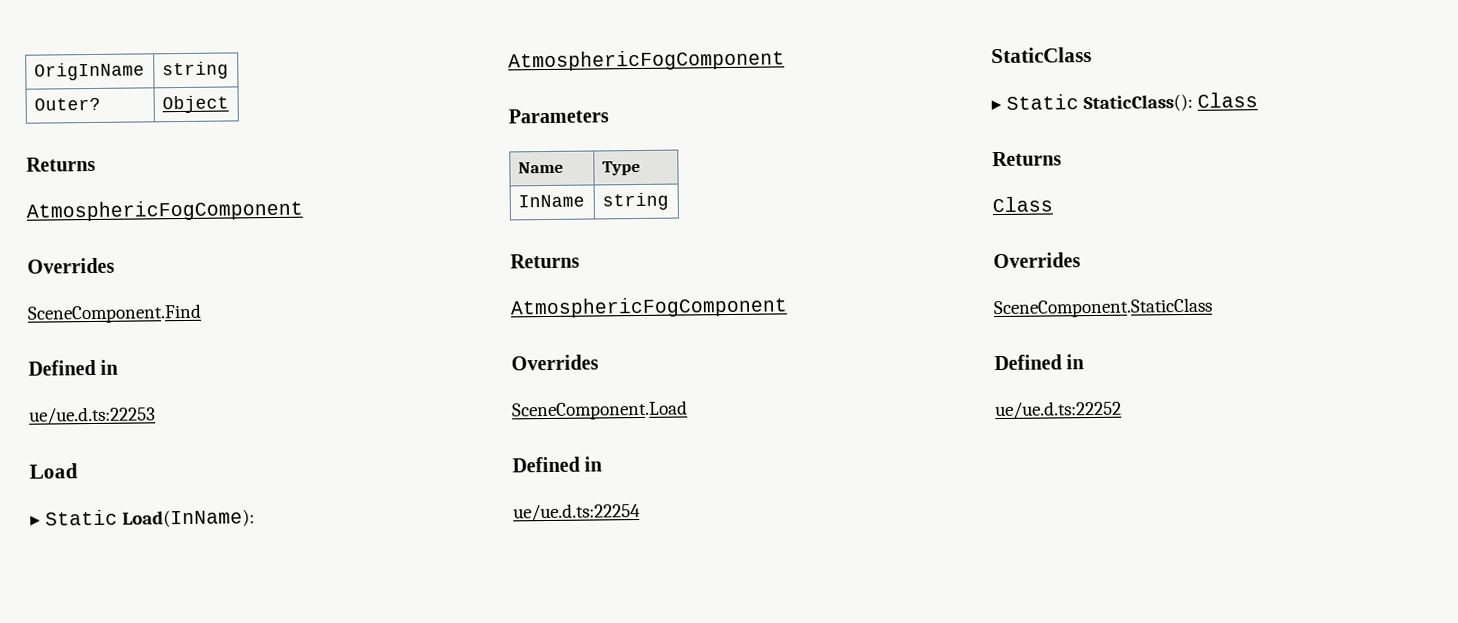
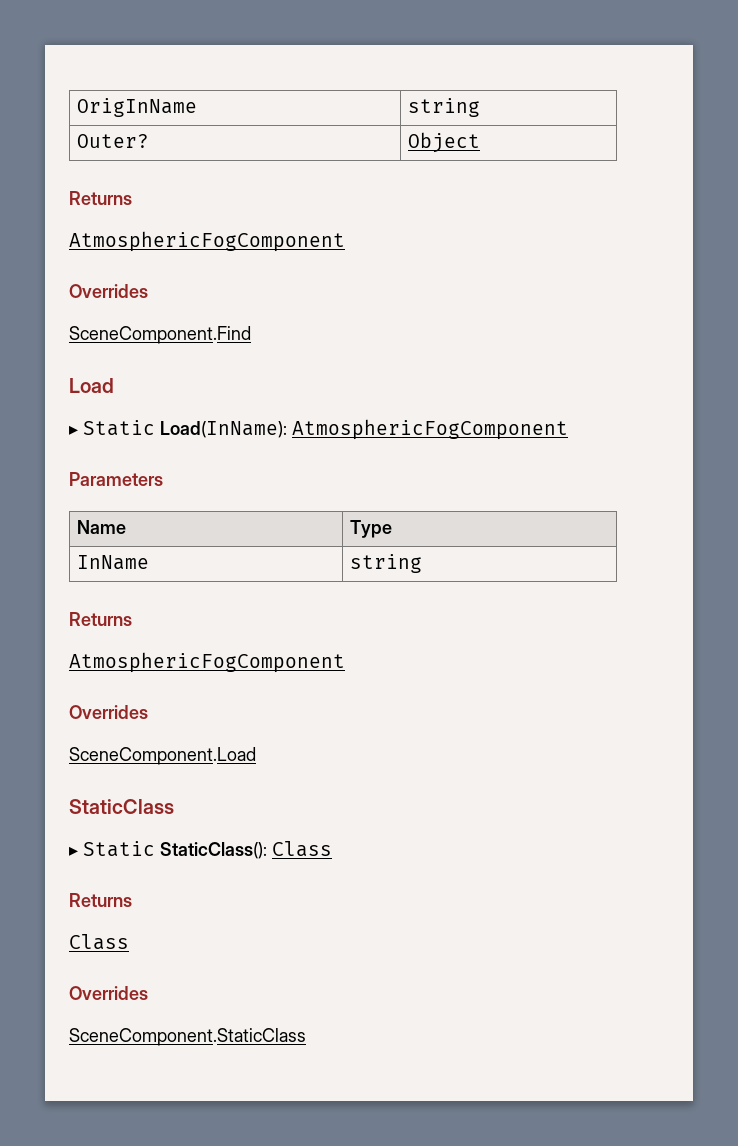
  SceneComponent.Find
- Defined in
- ue/ue.d.ts:22253
  SceneComponent.Load
- Defined in
- ue/ue.d.ts:22254
  SceneComponent.StaticClass
- Defined in
- ue/ue.d.ts:22252

